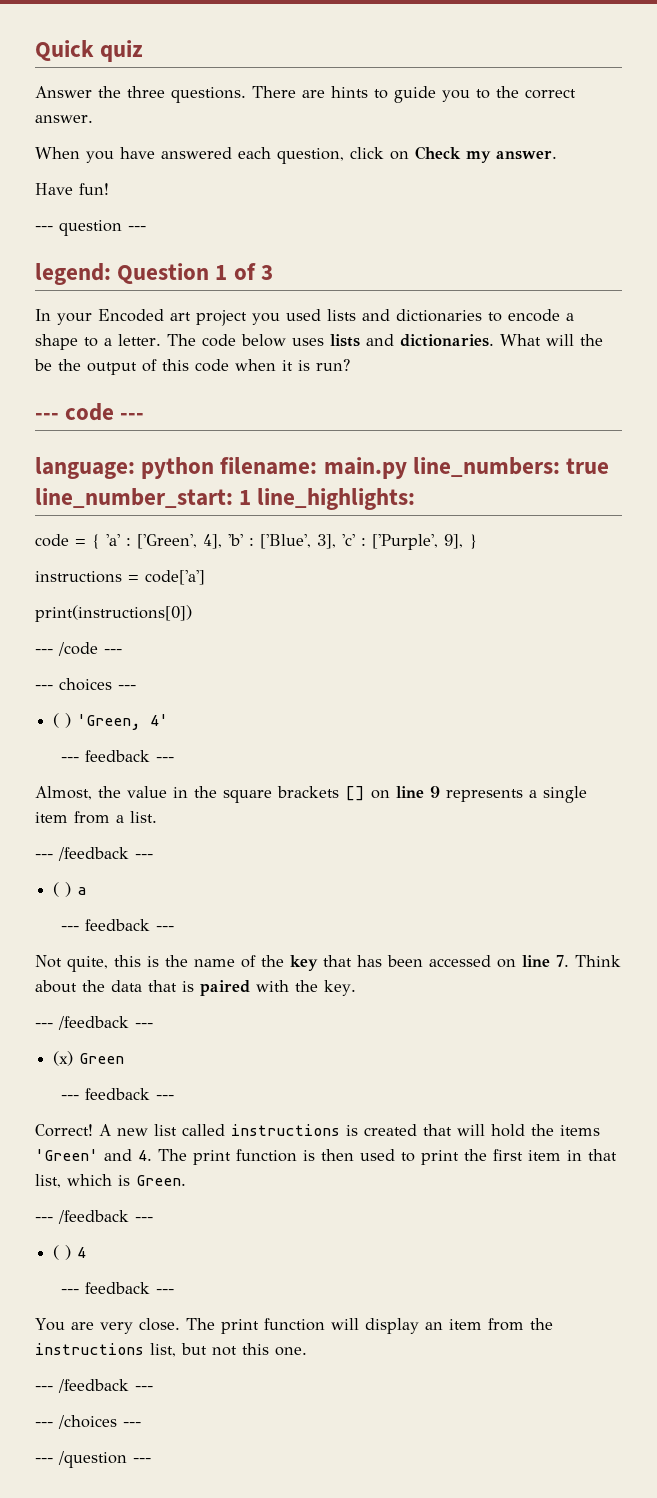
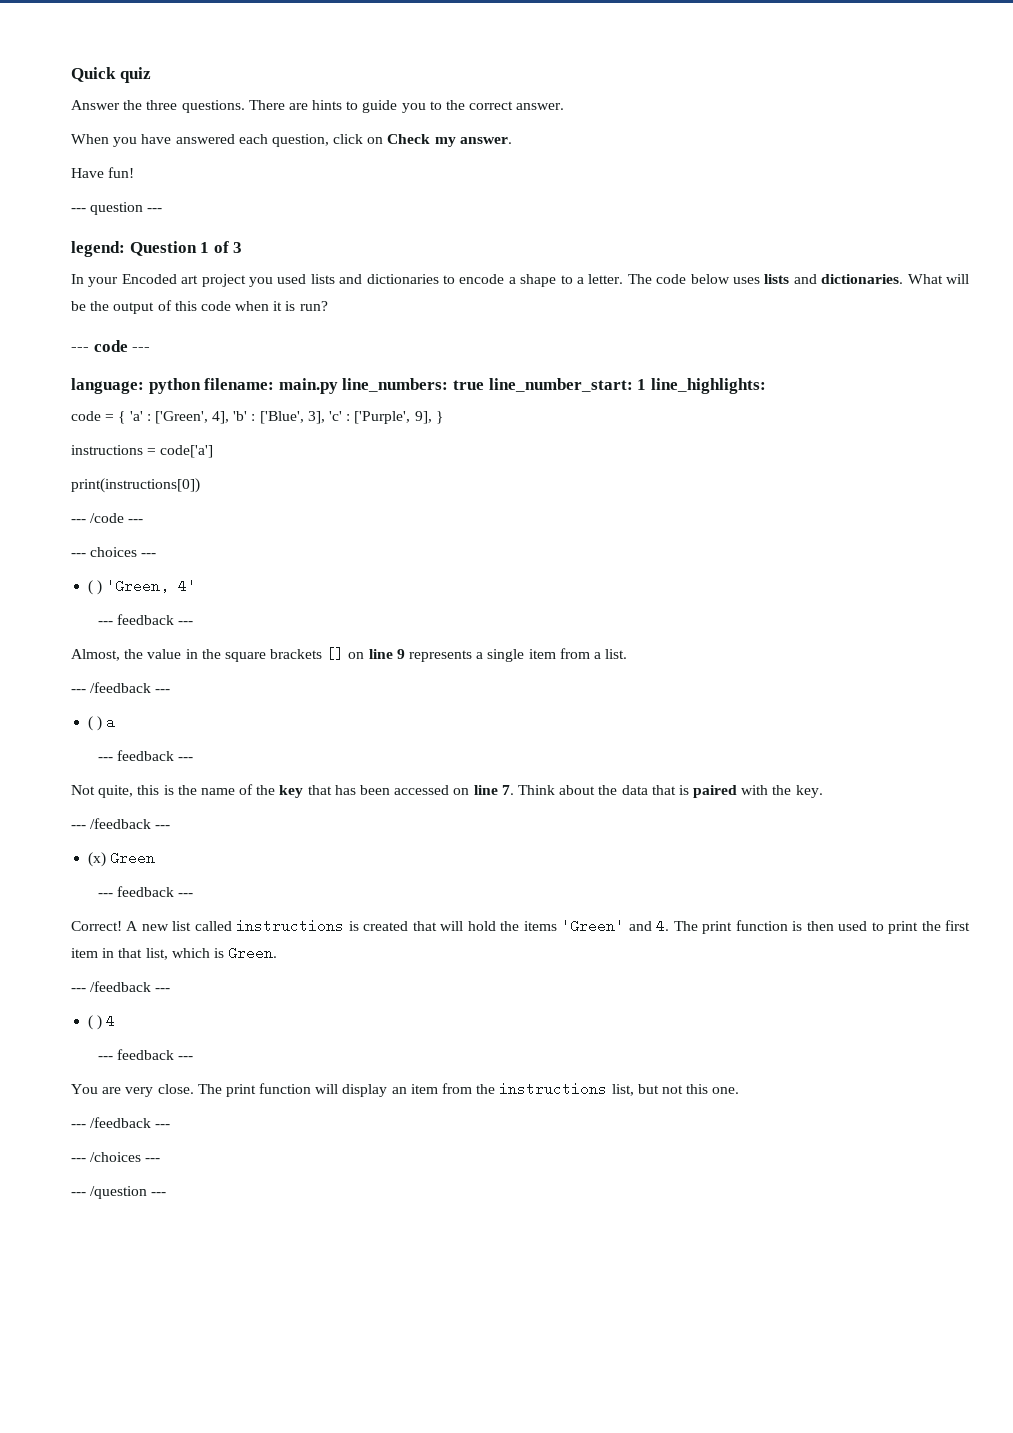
- What will the be the output of this code when it is run?
+ What will be the output of this code when it is run?

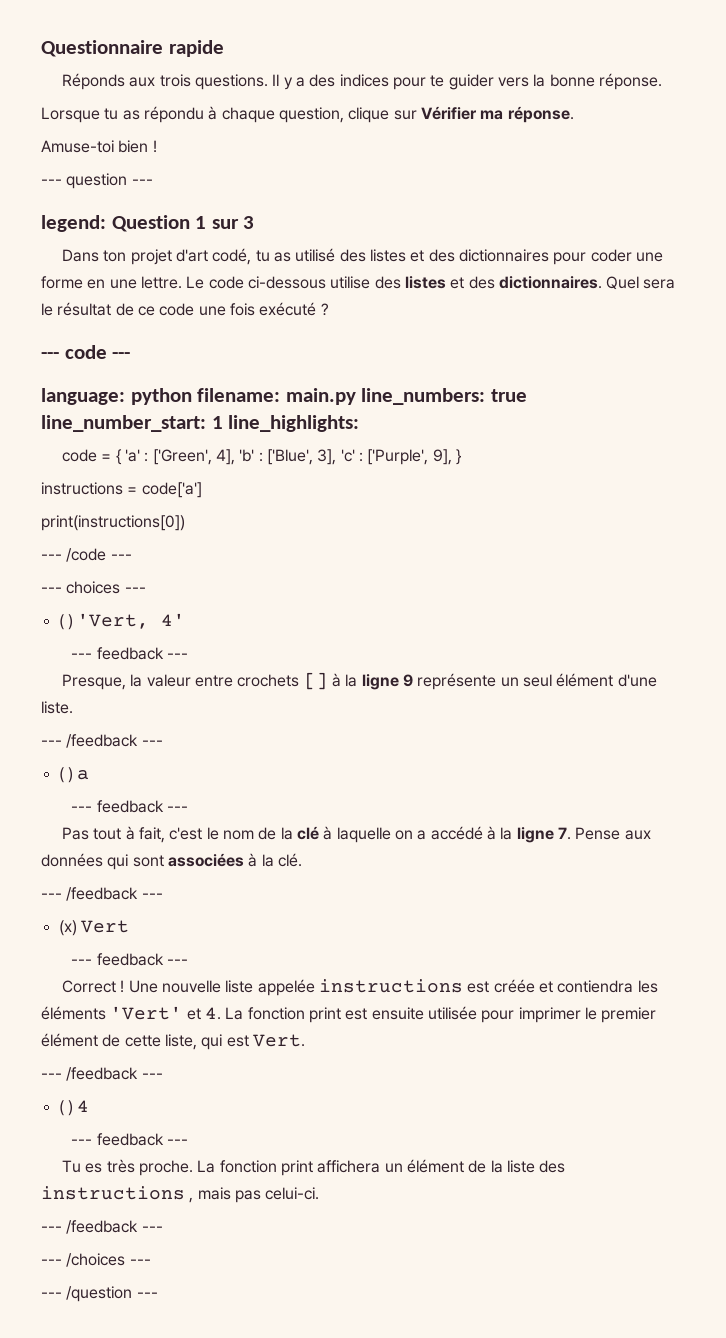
- Quick quiz
- Answer the three questions. There are hints to guide you to the correct answer.
- When you have answered each question, click on Check my answer.
- Have fun!
+ Questionnaire rapide
+ Réponds aux trois questions. Il y a des indices pour te guider vers la bonne réponse.
+ Lorsque tu as répondu à chaque question, clique sur Vérifier ma réponse.
+ Amuse-toi bien !
- legend: Question 1 of 3
+ legend: Question 1 sur 3
- In your Encoded art project you used lists and dictionaries to encode a shape to a letter. The code below uses lists and dictionaries. What will be the output of this code when it is run?
+ Dans ton projet d'art codé, tu as utilisé des listes et des dictionnaires pour coder une forme en une lettre. Le code ci-dessous utilise des listes et des dictionnaires. Quel sera le résultat de ce code une fois exécuté ?
- ( ) 'Green, 4'
+ ( ) 'Vert, 4'
- Almost, the value in the square brackets [] on line 9 represents a single item from a list.
+ Presque, la valeur entre crochets [] à la ligne 9 représente un seul élément d'une liste.
- Not quite, this is the name of the key that has been accessed on line 7. Think about the data that is paired with the key.
+ Pas tout à fait, c'est le nom de la clé à laquelle on a accédé à la ligne 7. Pense aux données qui sont associées à la clé.
- (x) Green
+ (x) Vert
  --- feedback ---
- Correct! A new list called instructions is created that will hold the items 'Green' and 4. The print function is then used to print the first item in that list, which is Green.
+ Correct ! Une nouvelle liste appelée instructions est créée et contiendra les éléments 'Vert' et 4. La fonction print est ensuite utilisée pour imprimer le premier élément de cette liste, qui est Vert.
- You are very close. The print function will display an item from the instructions list, but not this one.
+ Tu es très proche. La fonction print affichera un élément de la liste des instructions , mais pas celui-ci.

